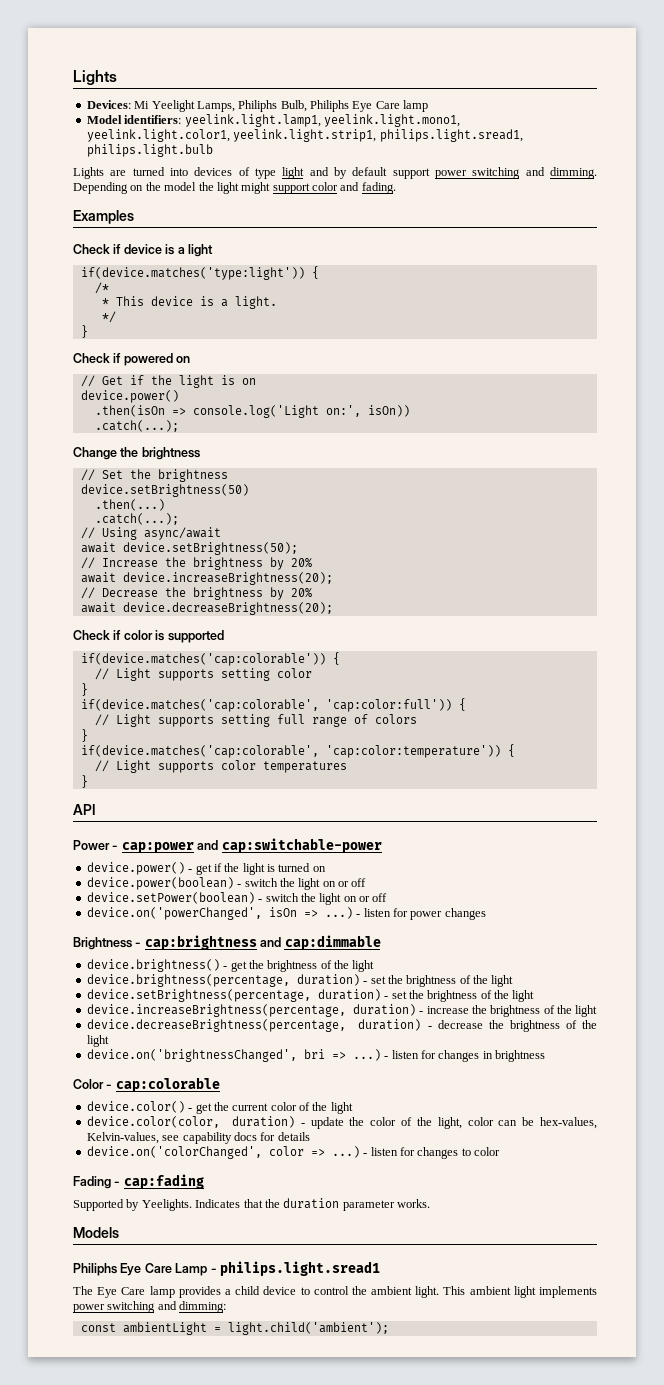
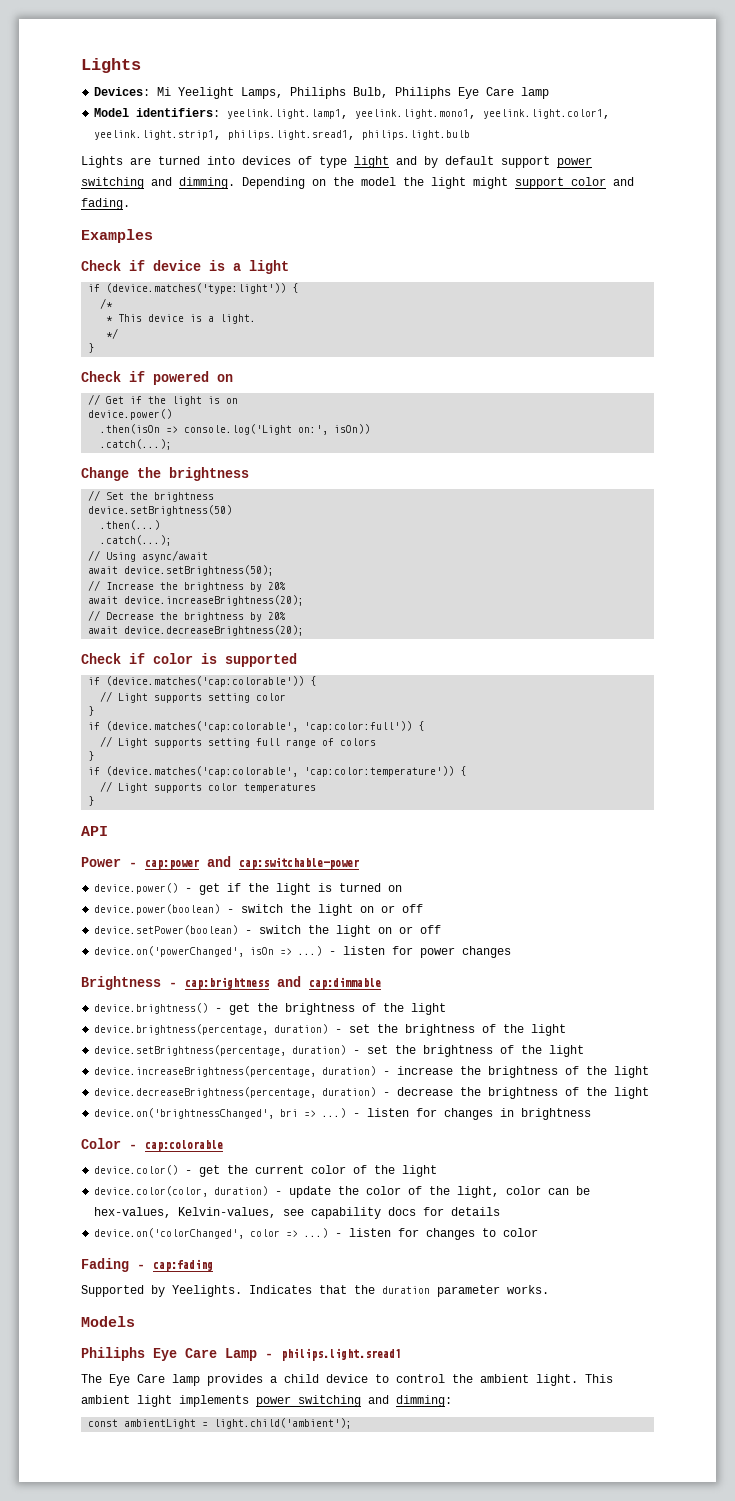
- if(device.matches('type:light')) {
+ if (device.matches('type:light')) {
- if(device.matches('cap:colorable')) {
+ if (device.matches('cap:colorable')) {
- if(device.matches('cap:colorable', 'cap:color:full')) {
+ if (device.matches('cap:colorable', 'cap:color:full')) {
- if(device.matches('cap:colorable', 'cap:color:temperature')) {
+ if (device.matches('cap:colorable', 'cap:color:temperature')) {

